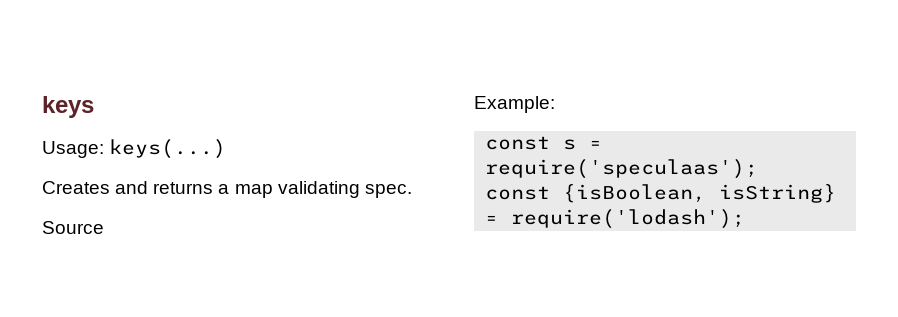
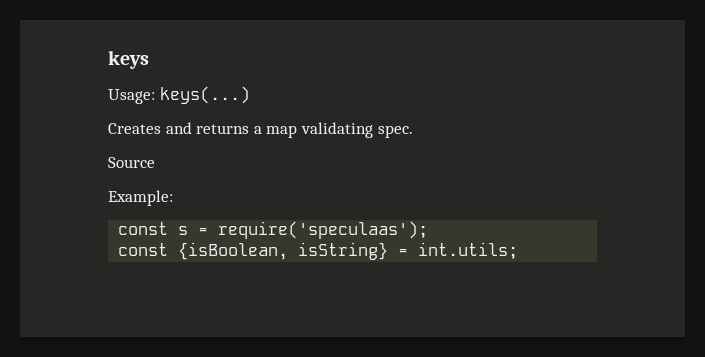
- const {isBoolean, isString} = require('lodash');
+ const {isBoolean, isString} = int.utils;

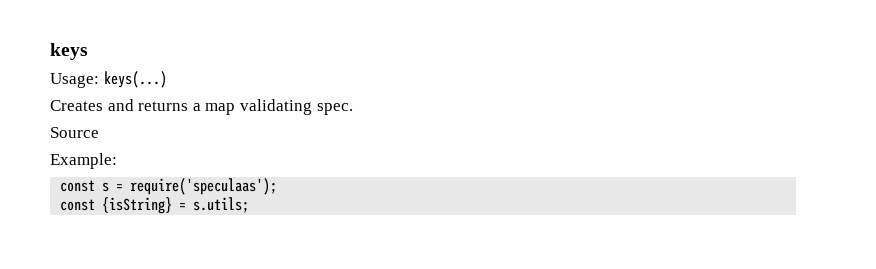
- const {isBoolean, isString} = int.utils;
+ const {isString} = s.utils;

